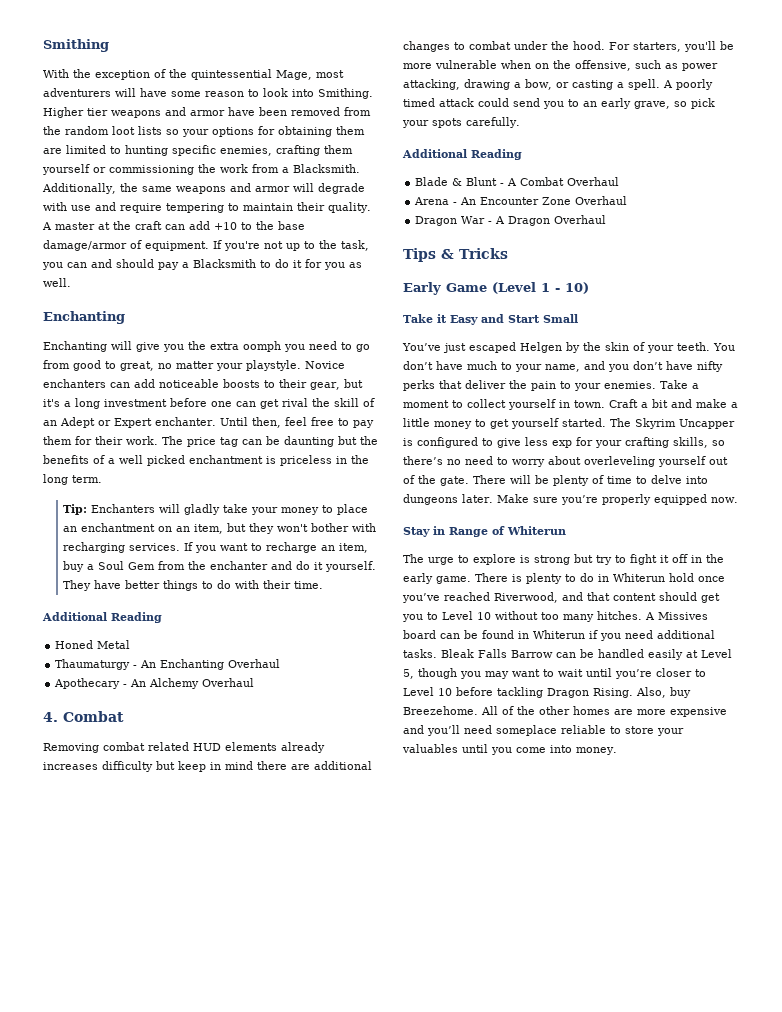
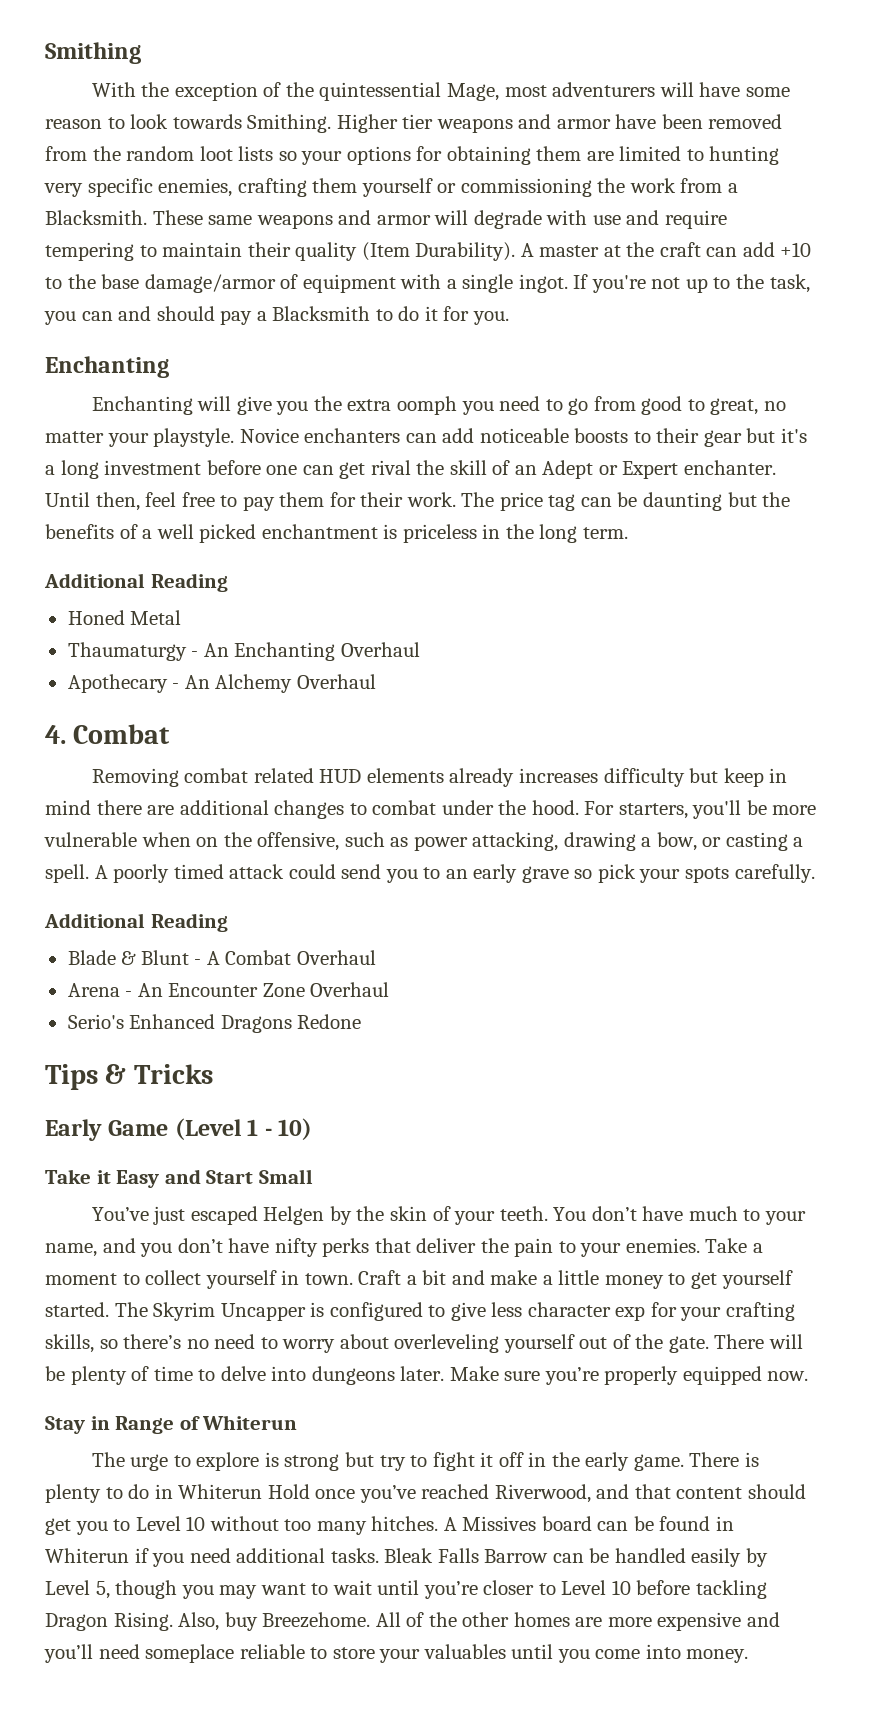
- With the exception of the quintessential Mage, most adventurers will have some reason to look into Smithing.
+ With the exception of the quintessential Mage, most adventurers will have some reason to look towards Smithing.
- Higher tier weapons and armor have been removed from the random loot lists so your options for obtaining them are limited to hunting specific enemies, crafting them yourself or commissioning the work from a Blacksmith.
+ Higher tier weapons and armor have been removed from the random loot lists so your options for obtaining them are limited to hunting very specific enemies, crafting them yourself or commissioning the work from a Blacksmith.
- Additionally, the same weapons and armor will degrade with use and require tempering to maintain their quality.
+ These same weapons and armor will degrade with use and require tempering to maintain their quality (Item Durability).
- A master at the craft can add +10 to the base damage/armor of equipment.
+ A master at the craft can add +10 to the base damage/armor of equipment with a single ingot.
- If you're not up to the task, you can and should pay a Blacksmith to do it for you as well.
+ If you're not up to the task, you can and should pay a Blacksmith to do it for you.
- Novice enchanters can add noticeable boosts to their gear, but it's a long investment before one can get rival the skill of an Adept or Expert enchanter.
+ Novice enchanters can add noticeable boosts to their gear but it's a long investment before one can get rival the skill of an Adept or Expert enchanter.
- Tip: Enchanters will gladly take your money to place an enchantment on an item, but they won't bother with recharging services. If you want to recharge an item, buy a Soul Gem from the enchanter and do it yourself. They have better things to do with their time.
- A poorly timed attack could send you to an early grave, so pick your spots carefully.
+ A poorly timed attack could send you to an early grave so pick your spots carefully.
- Dragon War - A Dragon Overhaul
+ Serio's Enhanced Dragons Redone
- The Skyrim Uncapper is configured to give less exp for your crafting skills, so there’s no need to worry about overleveling yourself out of the gate.
+ The Skyrim Uncapper is configured to give less character exp for your crafting skills, so there’s no need to worry about overleveling yourself out of the gate.
- There is plenty to do in Whiterun hold once you’ve reached Riverwood, and that content should get you to Level 10 without too many hitches.
+ There is plenty to do in Whiterun Hold once you’ve reached Riverwood, and that content should get you to Level 10 without too many hitches.
- Bleak Falls Barrow can be handled easily at Level 5, though you may want to wait until you’re closer to Level 10 before tackling Dragon Rising.
+ Bleak Falls Barrow can be handled easily by Level 5, though you may want to wait until you’re closer to Level 10 before tackling Dragon Rising.

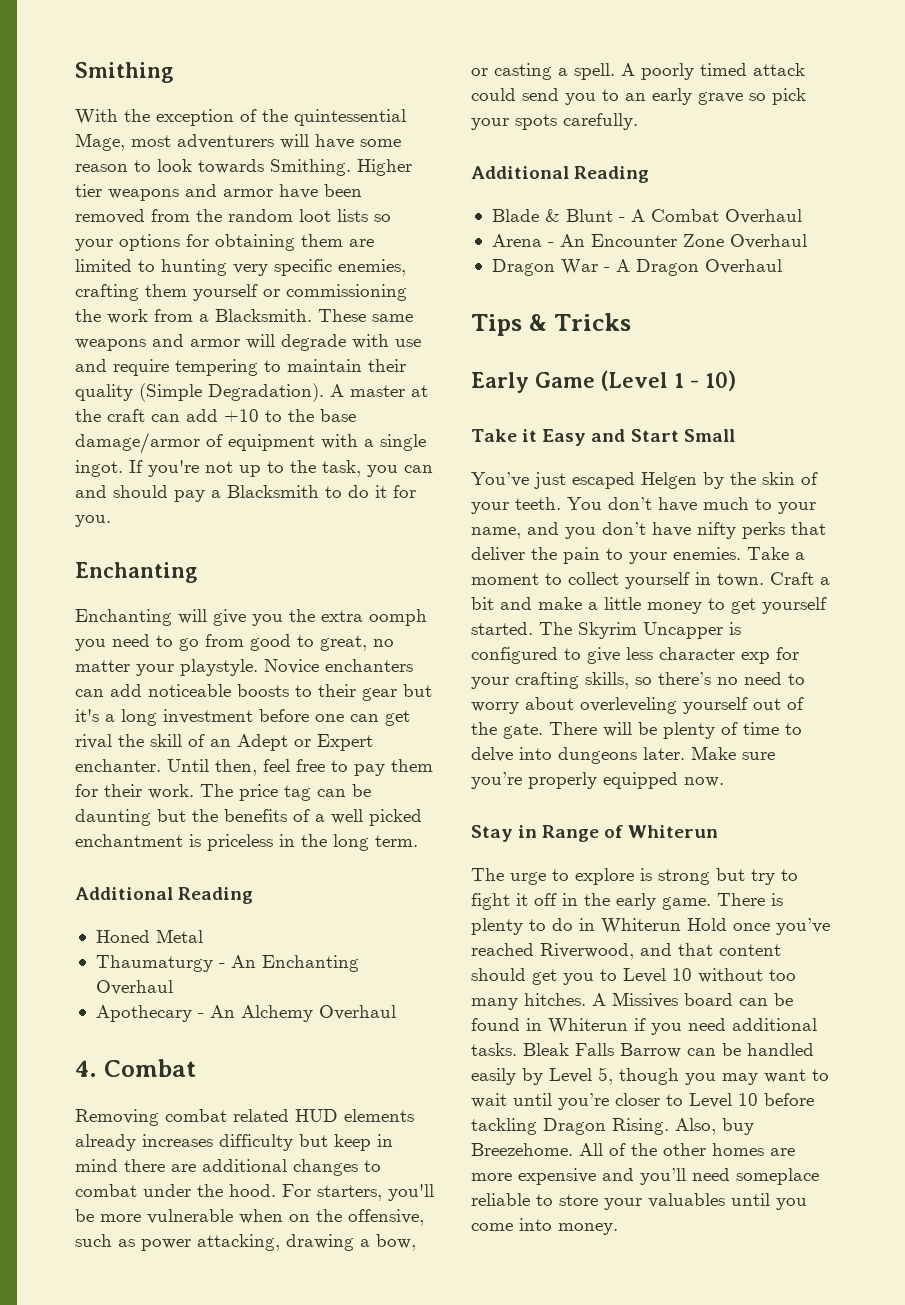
- These same weapons and armor will degrade with use and require tempering to maintain their quality (Item Durability).
+ These same weapons and armor will degrade with use and require tempering to maintain their quality (Simple Degradation).
- Serio's Enhanced Dragons Redone
+ Dragon War - A Dragon Overhaul

